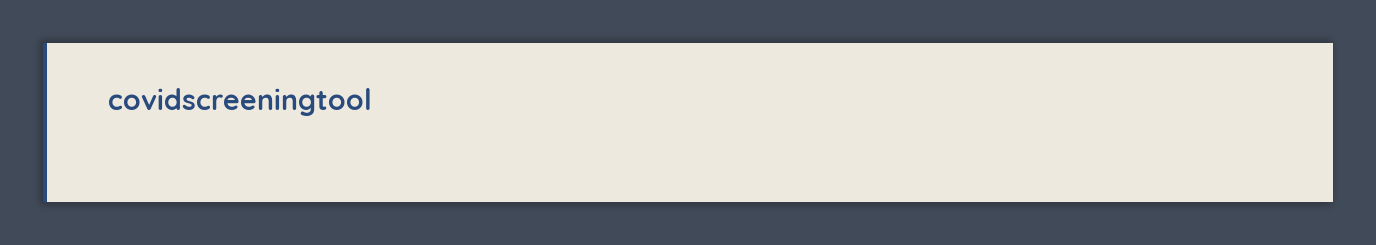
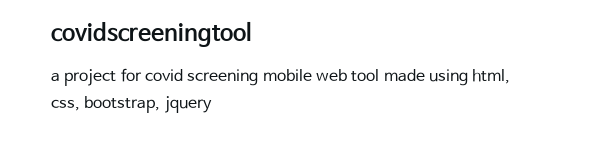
+ a project for covid screening mobile web tool made using html, css, bootstrap, jquery

